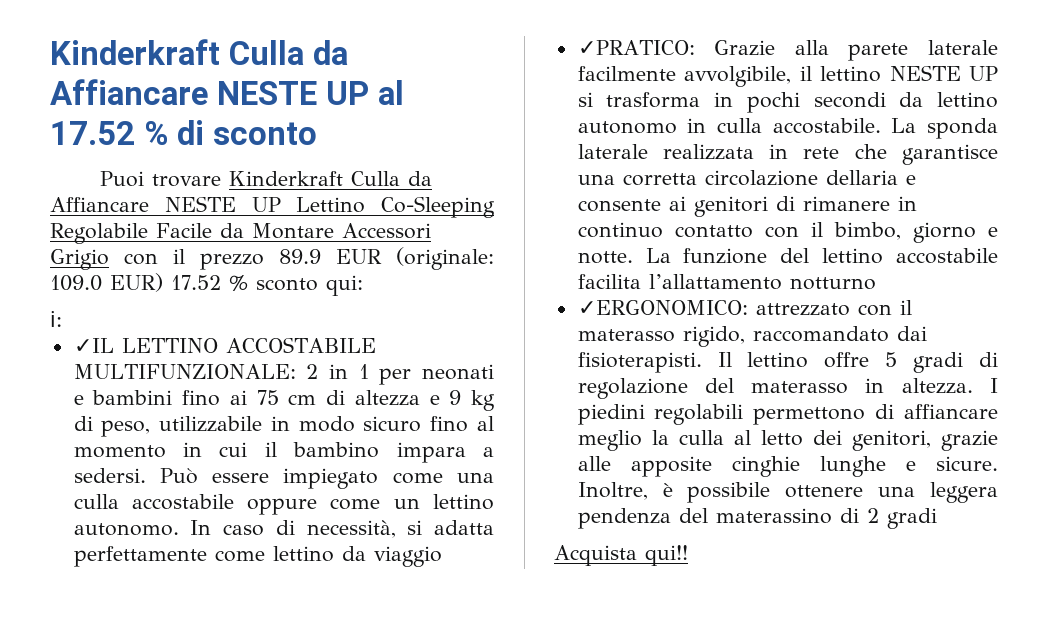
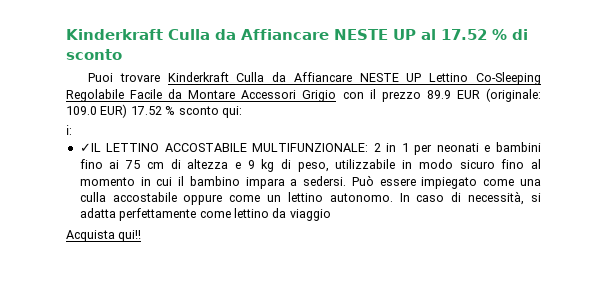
- ✓PRATICO: Grazie alla parete laterale facilmente avvolgibile, il lettino NESTE UP si trasforma in pochi secondi da lettino autonomo in culla accostabile. La sponda laterale realizzata in rete che garantisce una corretta circolazione dellaria e consente ai genitori di rimanere in continuo contatto con il bimbo, giorno e notte. La funzione del lettino accostabile facilita l’allattamento notturno
- ✓ERGONOMICO: attrezzato con il materasso rigido, raccomandato dai fisioterapisti. Il lettino offre 5 gradi di regolazione del materasso in altezza. I piedini regolabili permettono di affiancare meglio la culla al letto dei genitori, grazie alle apposite cinghie lunghe e sicure. Inoltre, è possibile ottenere una leggera pendenza del materassino di 2 gradi

